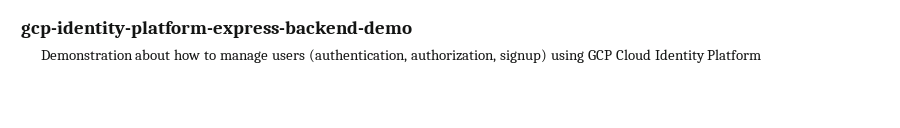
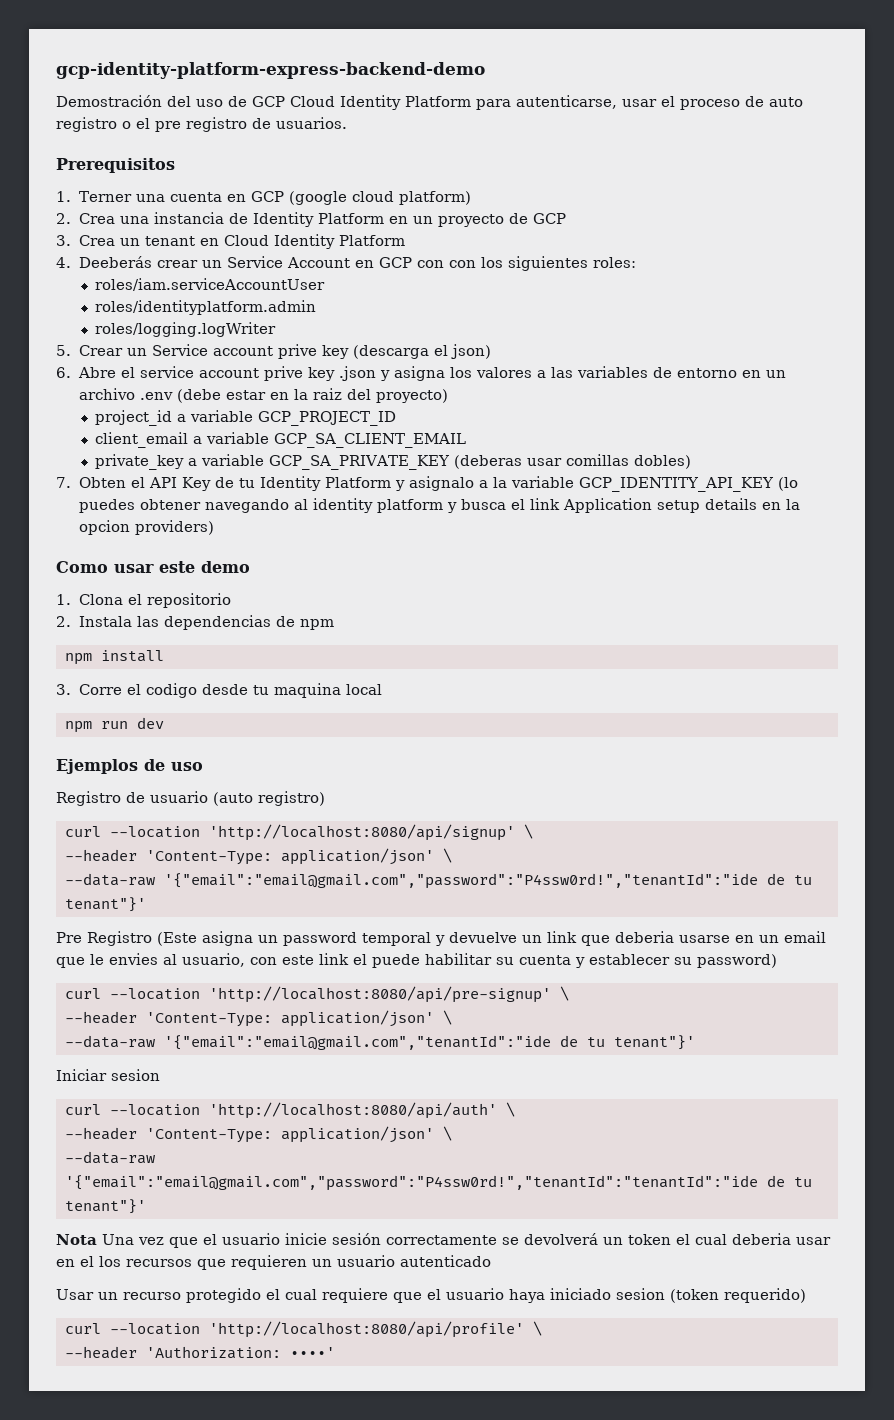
- Demonstration about how to manage users (authentication, authorization, signup) using GCP Cloud Identity Platform
+ Demostración del uso de GCP Cloud Identity Platform para autenticarse, usar el proceso de auto registro o el pre registro de usuarios.
+ Prerequisitos
+ 1. Terner una cuenta en GCP (google cloud platform)
+ 2. Crea una instancia de Identity Platform en un proyecto de GCP
+ 3. Crea un tenant en Cloud Identity Platform
+ 4. Deeberás crear un Service Account en GCP con con los siguientes roles:
+ roles/iam.serviceAccountUser
+ roles/identityplatform.admin
+ roles/logging.logWriter
+ 5. Crear un Service account prive key (descarga el json)
+ 6. Abre el service account prive key .json y asigna los valores a las variables de entorno en un archivo .env (debe estar en la raiz del proyecto)
+ project_id a variable GCP_PROJECT_ID
+ client_email a variable GCP_SA_CLIENT_EMAIL
+ private_key a variable GCP_SA_PRIVATE_KEY (deberas usar comillas dobles)
+ 7. Obten el API Key de tu Identity Platform y asignalo a la variable GCP_IDENTITY_API_KEY (lo puedes obtener navegando al identity platform y busca el link Application setup details en la opcion providers)
+ Como usar este demo
+ 1. Clona el repositorio
+ 2. Instala las dependencias de npm
+ npm install
+ 3. Corre el codigo desde tu maquina local
+ npm run dev
+ Ejemplos de uso
+ Registro de usuario (auto registro)
+ curl --location 'http://localhost:8080/api/signup' \
+ --header 'Content-Type: application/json' \
+ --data-raw '{"email":"email@gmail.com","password":"P4ssw0rd!","tenantId":"ide de tu tenant"}'
+ Pre Registro (Este asigna un password temporal y devuelve un link que deberia usarse en un email que le envies al usuario, con este link el puede habilitar su cuenta y establecer su password)
+ curl --location 'http://localhost:8080/api/pre-signup' \
+ --header 'Content-Type: application/json' \
+ --data-raw '{"email":"email@gmail.com","tenantId":"ide de tu tenant"}'
+ Iniciar sesion
+ curl --location 'http://localhost:8080/api/auth' \
+ --header 'Content-Type: application/json' \
+ --data-raw '{"email":"email@gmail.com","password":"P4ssw0rd!","tenantId":"tenantId":"ide de tu tenant"}'
+ Nota Una vez que el usuario inicie sesión correctamente se devolverá un token el cual deberia usar en el los recursos que requieren un usuario autenticado
+ Usar un recurso protegido el cual requiere que el usuario haya iniciado sesion (token requerido)
+ curl --location 'http://localhost:8080/api/profile' \
+ --header 'Authorization: ••••'

